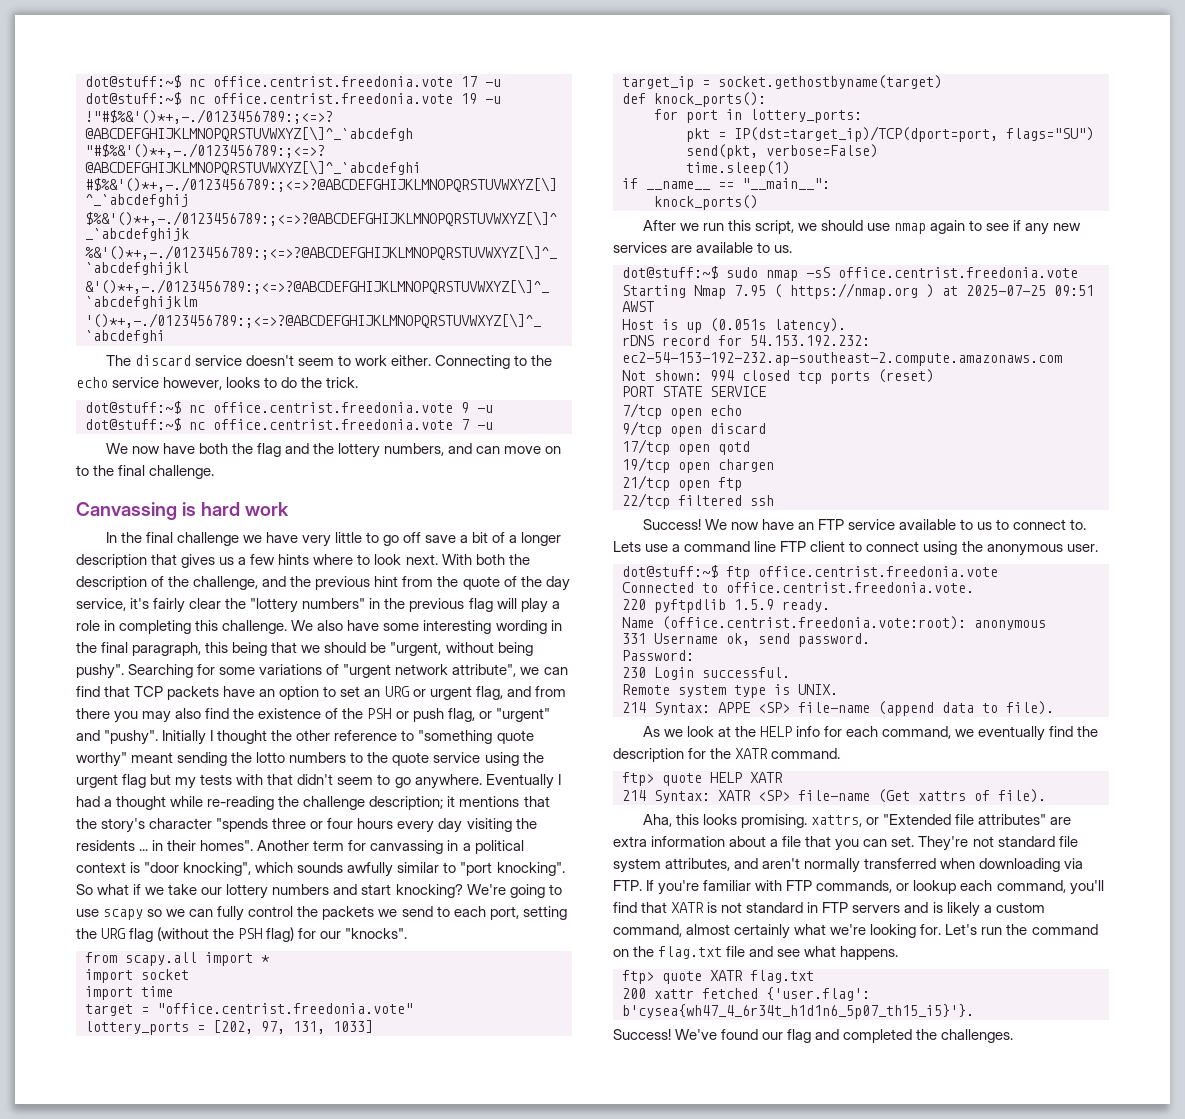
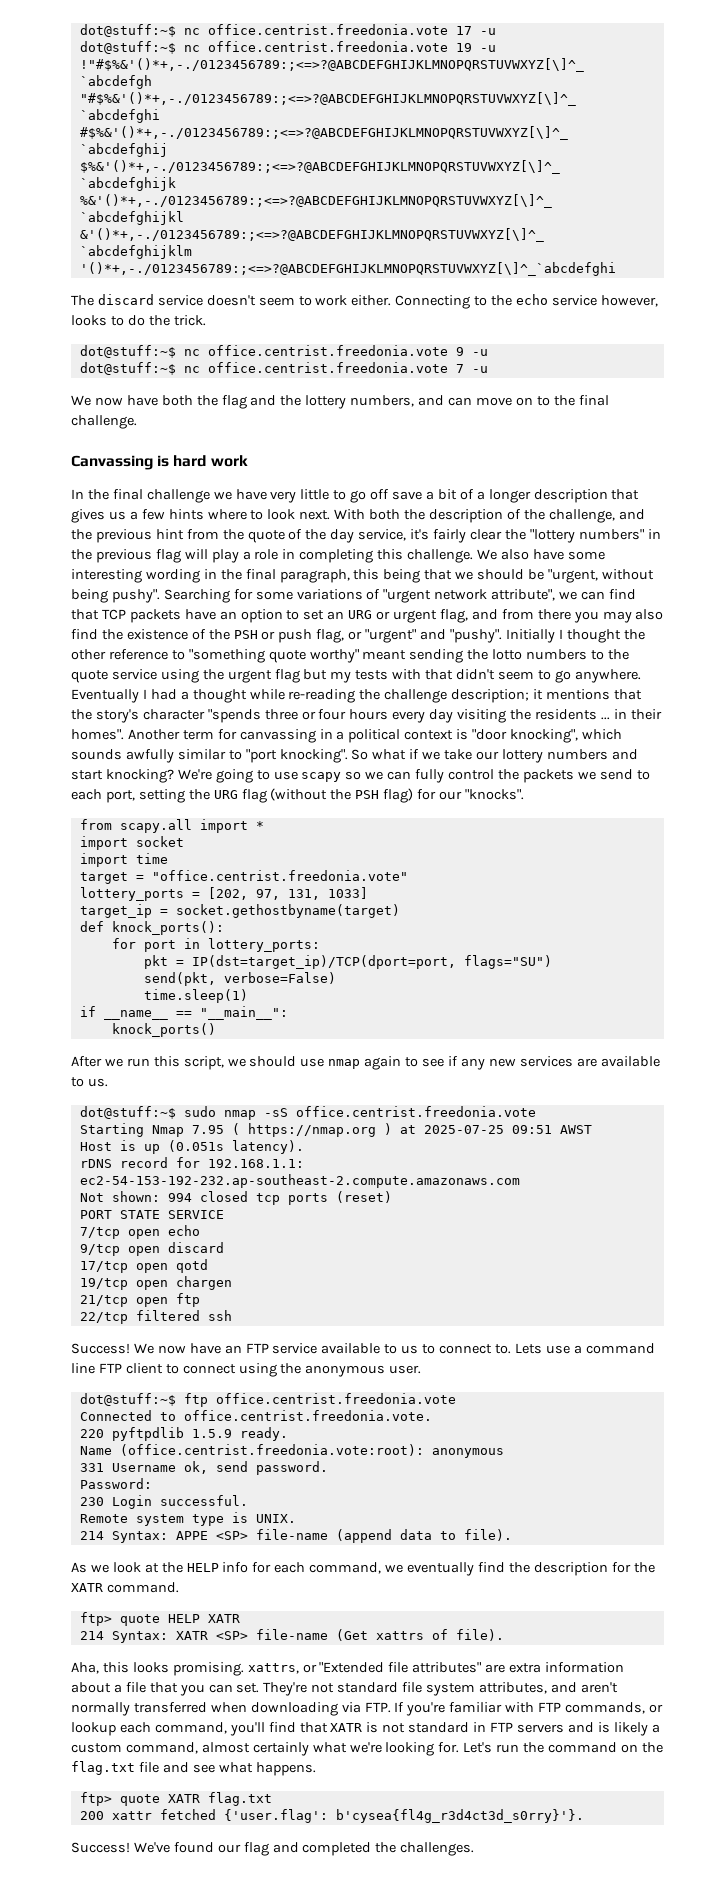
- rDNS record for 54.153.192.232: ec2-54-153-192-232.ap-southeast-2.compute.amazonaws.com
+ rDNS record for 192.168.1.1: ec2-54-153-192-232.ap-southeast-2.compute.amazonaws.com
- 200 xattr fetched {'user.flag': b'cysea{wh47_4_6r34t_h1d1n6_5p07_th15_i5}'}.
+ 200 xattr fetched {'user.flag': b'cysea{fl4g_r3d4ct3d_s0rry}'}.

